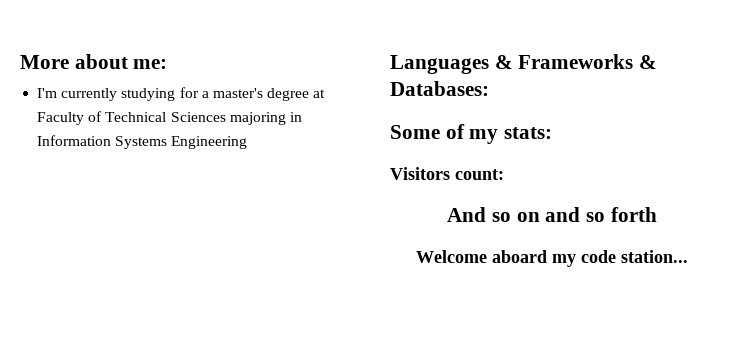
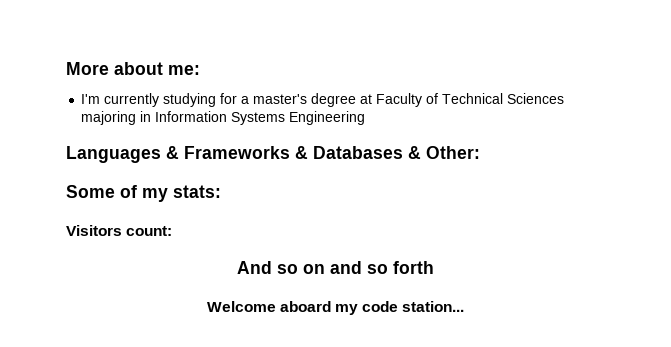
- Languages & Frameworks & Databases:
+ Languages & Frameworks & Databases & Other:

